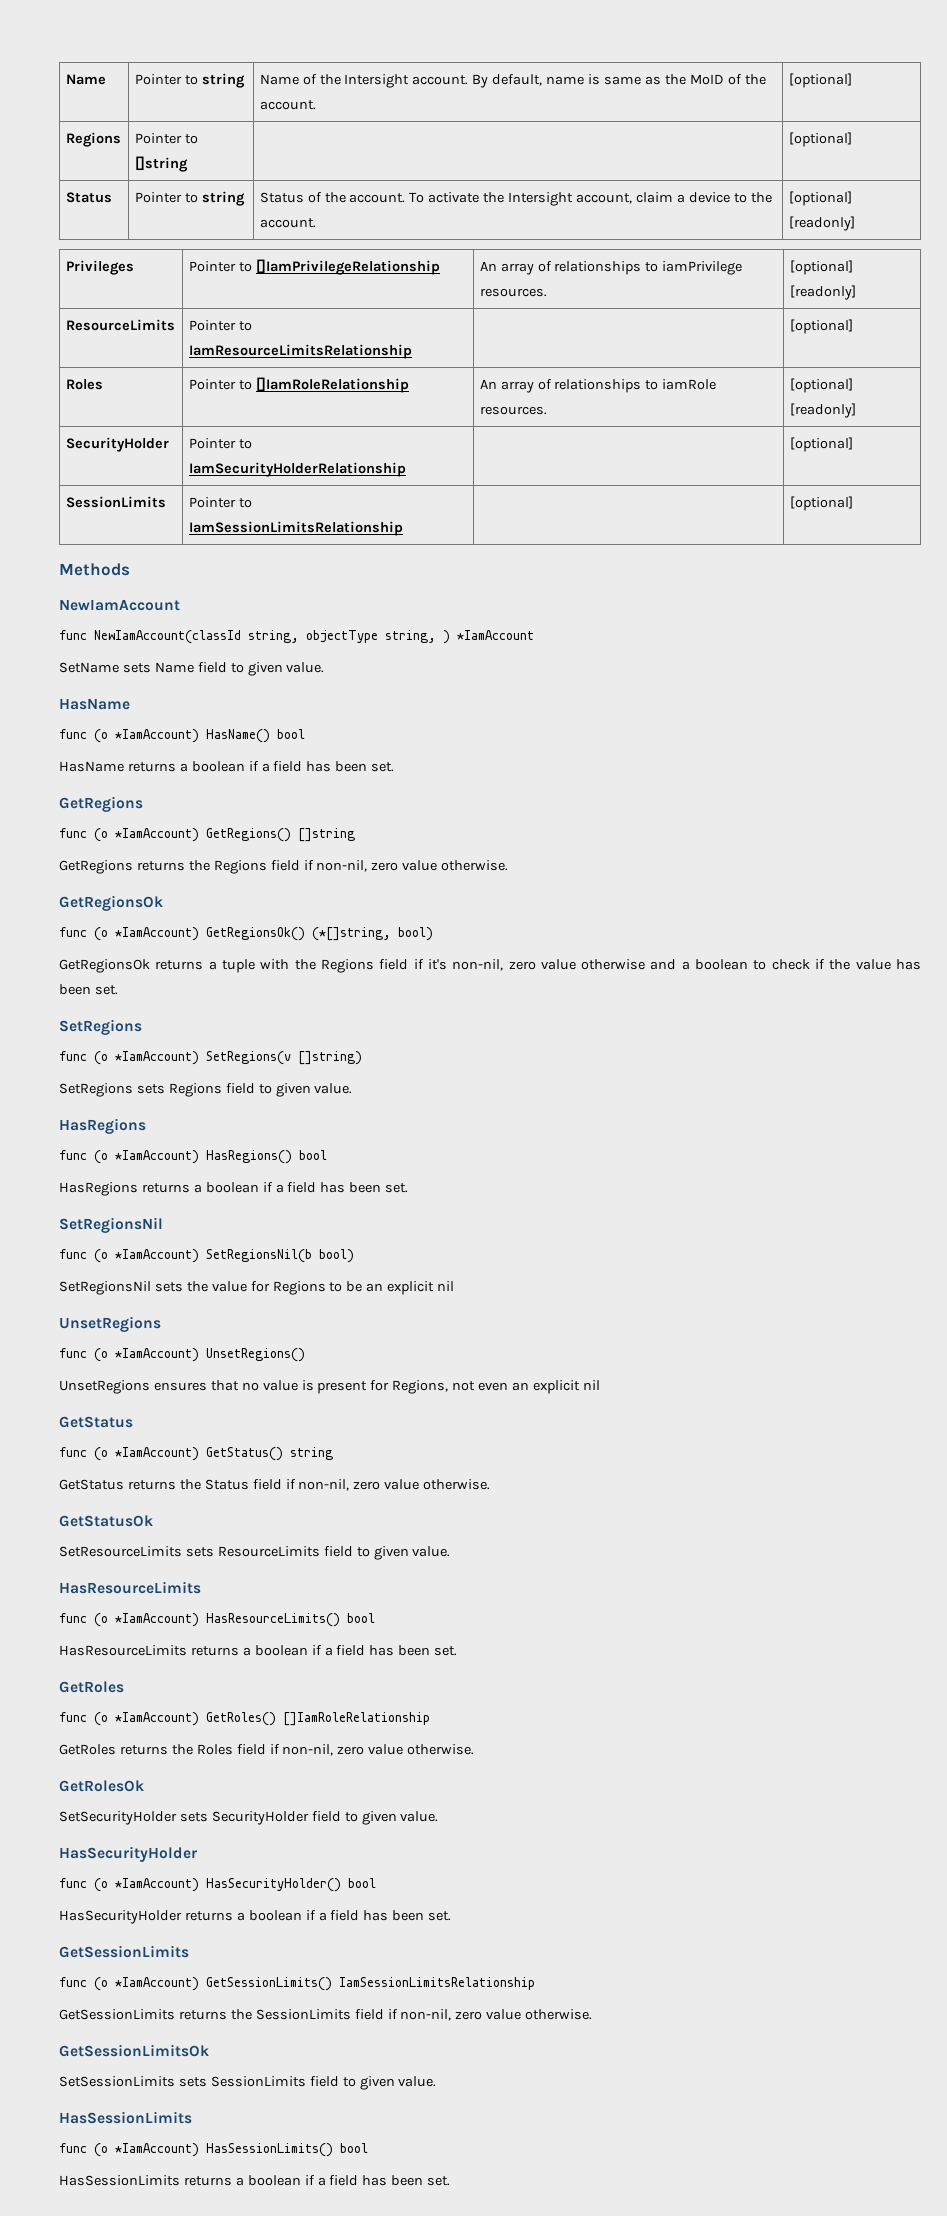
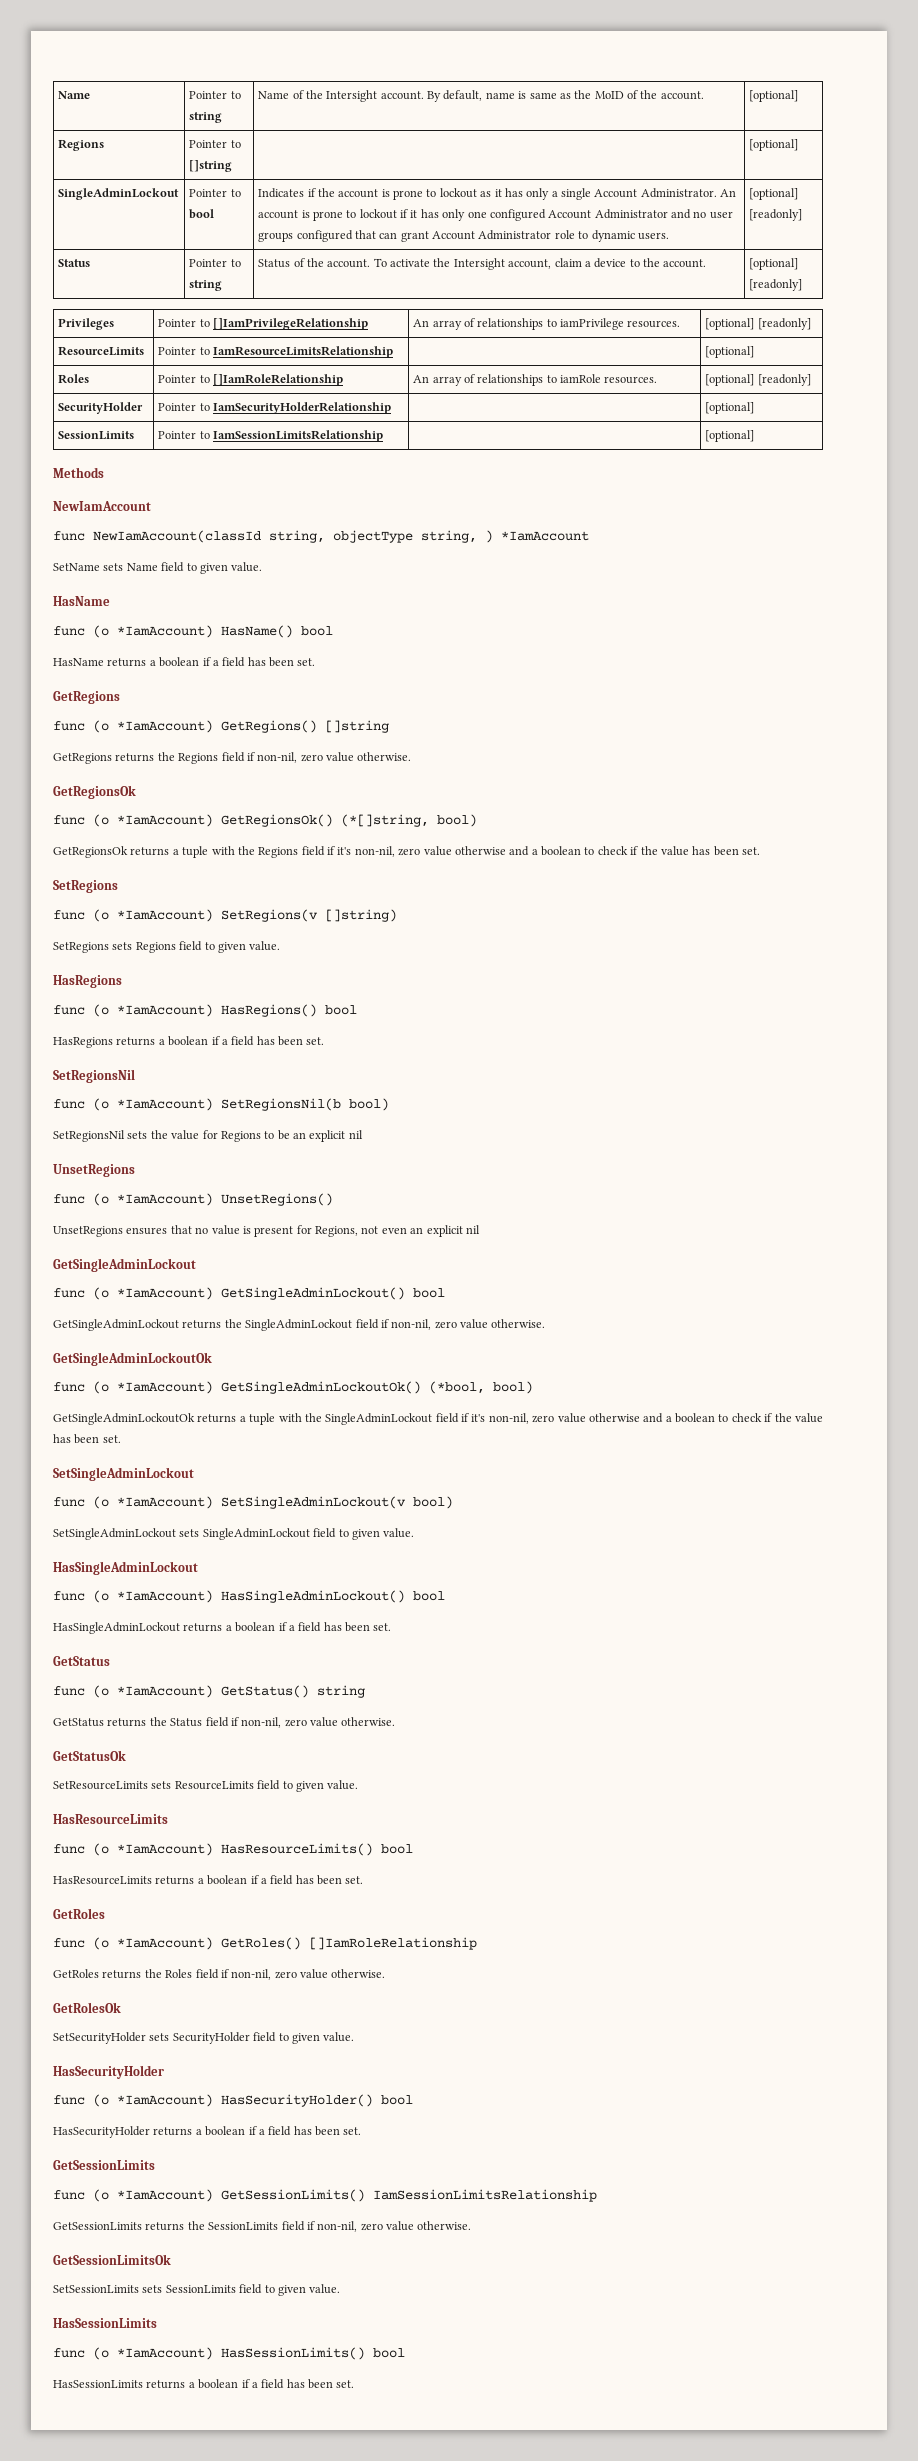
+ SingleAdminLockout | Pointer to bool | Indicates if the account is prone to lockout as it has only a single Account Administrator. An account is prone to lockout if it has only one configured Account Administrator and no user groups configured that can grant Account Administrator role to dynamic users. | [optional] [readonly]
  UnsetRegions ensures that no value is present for Regions, not even an explicit nil
+ GetSingleAdminLockout
+ func (o *IamAccount) GetSingleAdminLockout() bool
+ GetSingleAdminLockout returns the SingleAdminLockout field if non-nil, zero value otherwise.
+ GetSingleAdminLockoutOk
+ func (o *IamAccount) GetSingleAdminLockoutOk() (*bool, bool)
+ GetSingleAdminLockoutOk returns a tuple with the SingleAdminLockout field if it's non-nil, zero value otherwise and a boolean to check if the value has been set.
+ SetSingleAdminLockout
+ func (o *IamAccount) SetSingleAdminLockout(v bool)
+ SetSingleAdminLockout sets SingleAdminLockout field to given value.
+ HasSingleAdminLockout
+ func (o *IamAccount) HasSingleAdminLockout() bool
+ HasSingleAdminLockout returns a boolean if a field has been set.

